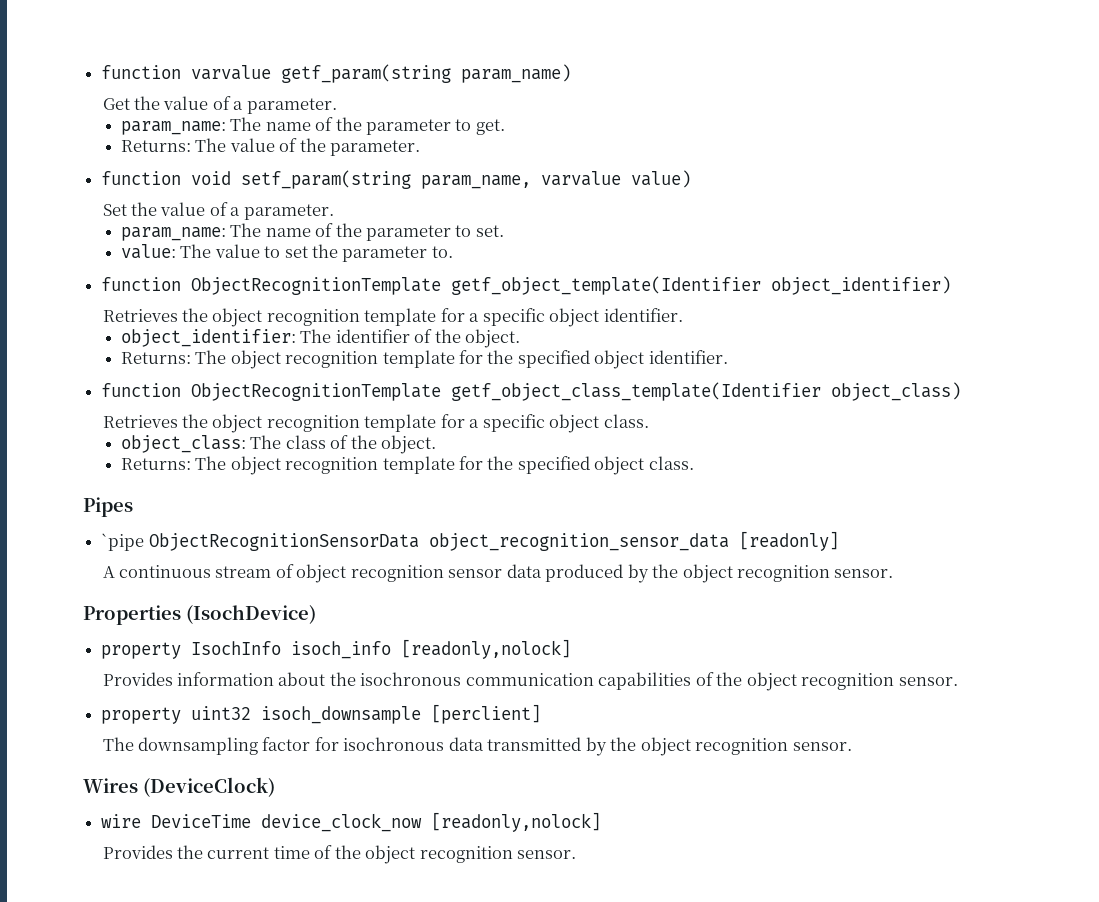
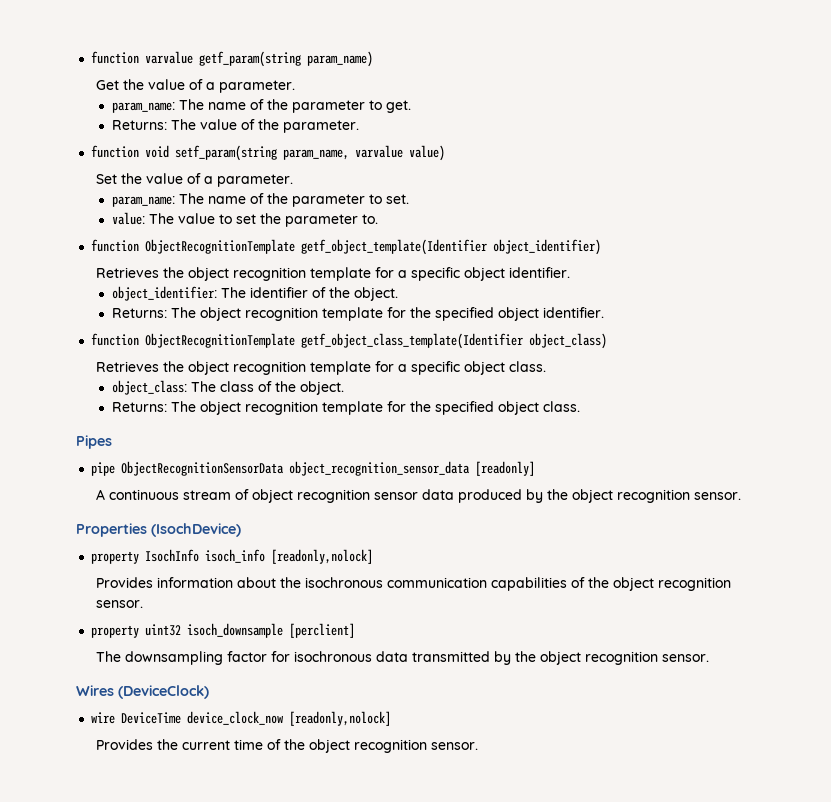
- `pipe ObjectRecognitionSensorData object_recognition_sensor_data [readonly]
+ pipe ObjectRecognitionSensorData object_recognition_sensor_data [readonly]

